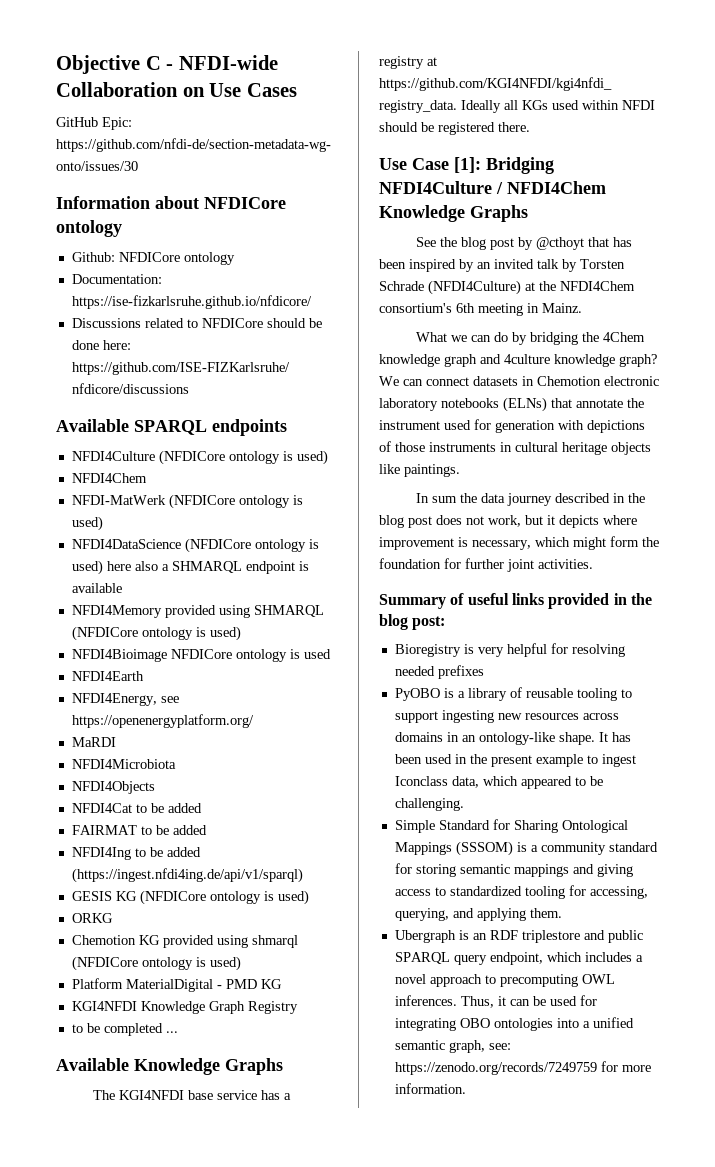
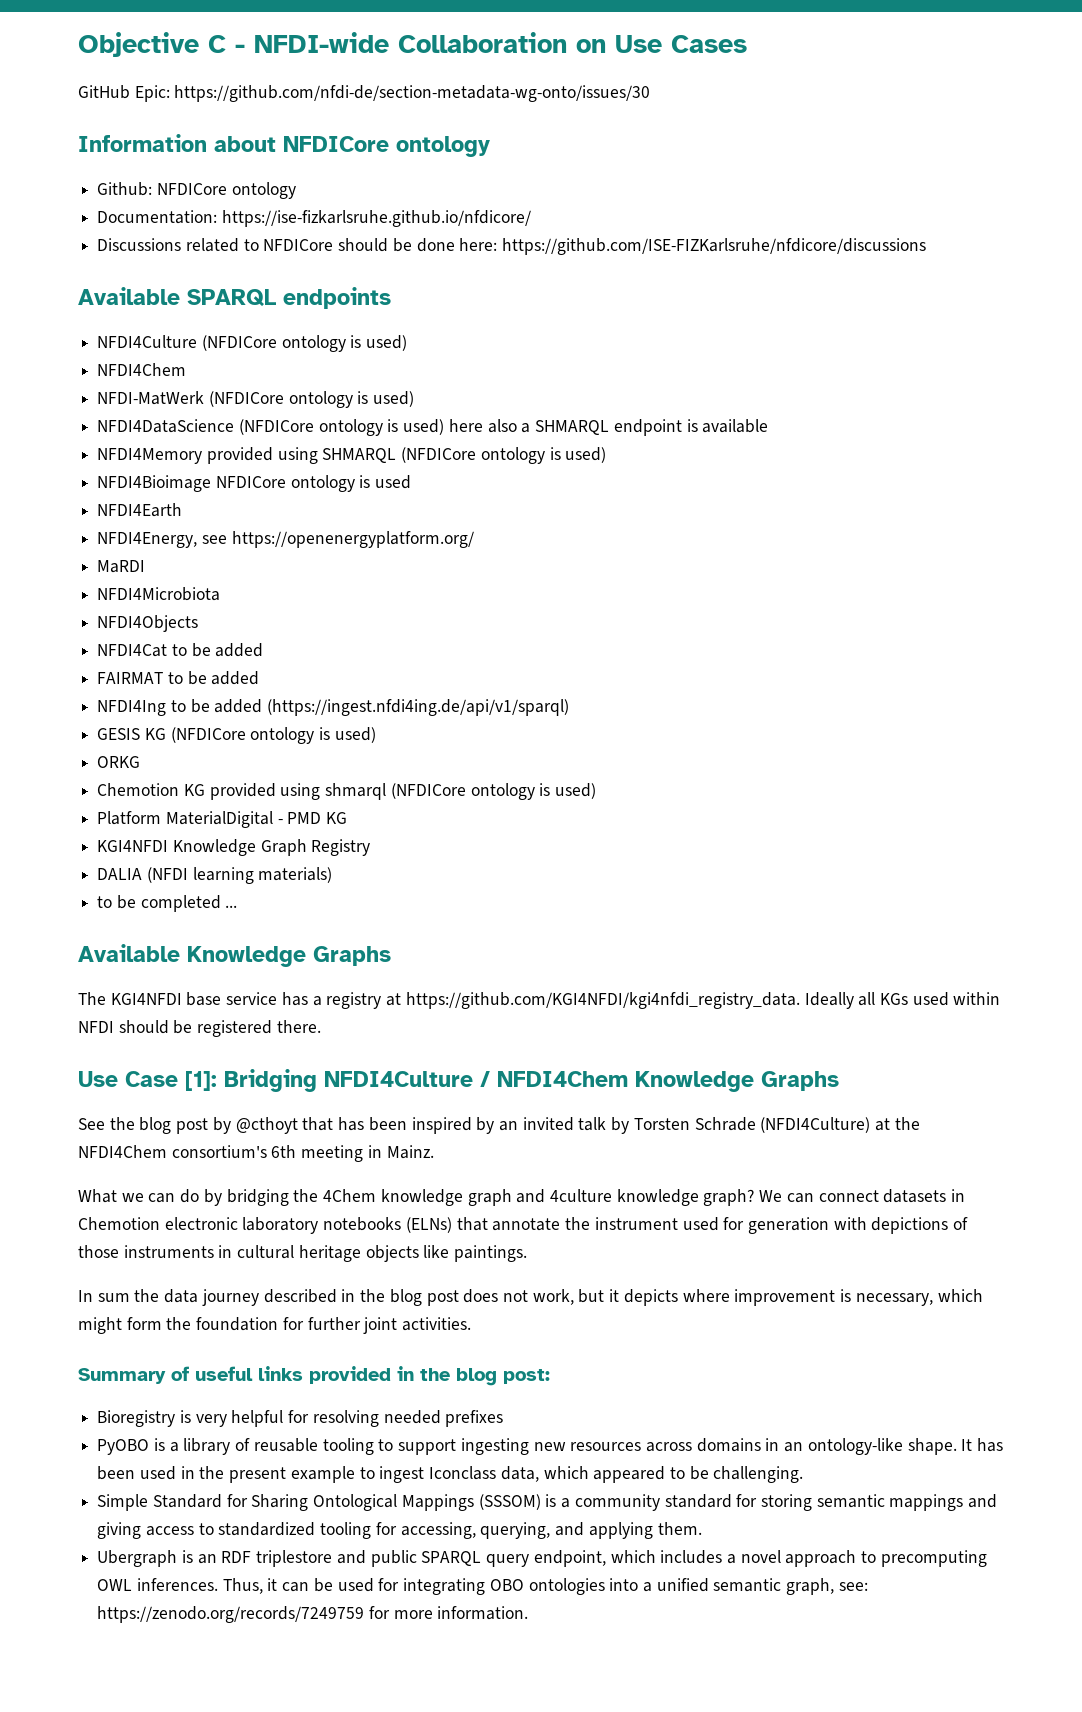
+ DALIA (NFDI learning materials)

